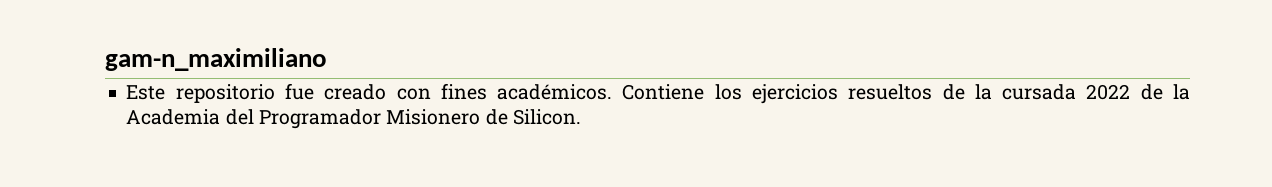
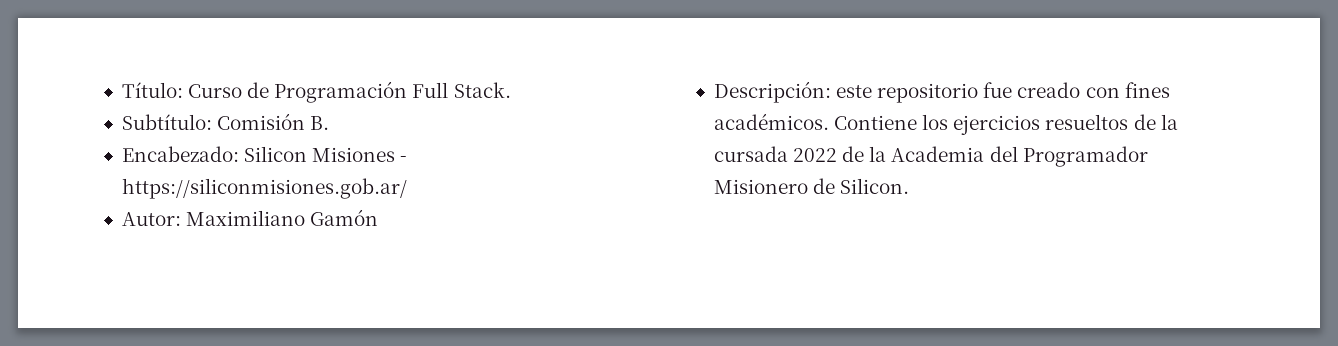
- gam-n_maximiliano
- Este repositorio fue creado con fines académicos.
+ Título: Curso de Programación Full Stack.
+ Subtítulo: Comisión B.
+ Encabezado: Silicon Misiones - https://siliconmisiones.gob.ar/
+ Autor: Maximiliano Gamón
+ Descripción: este repositorio fue creado con fines académicos.

